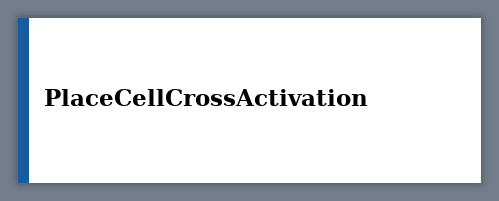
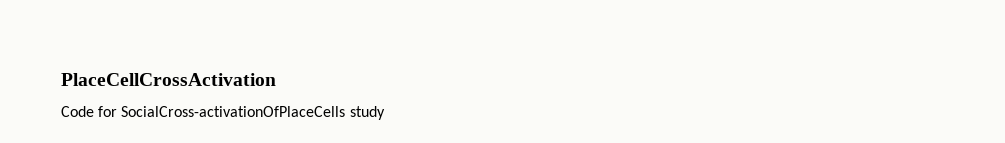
+ Code for SocialCross-activationOfPlaceCells study

